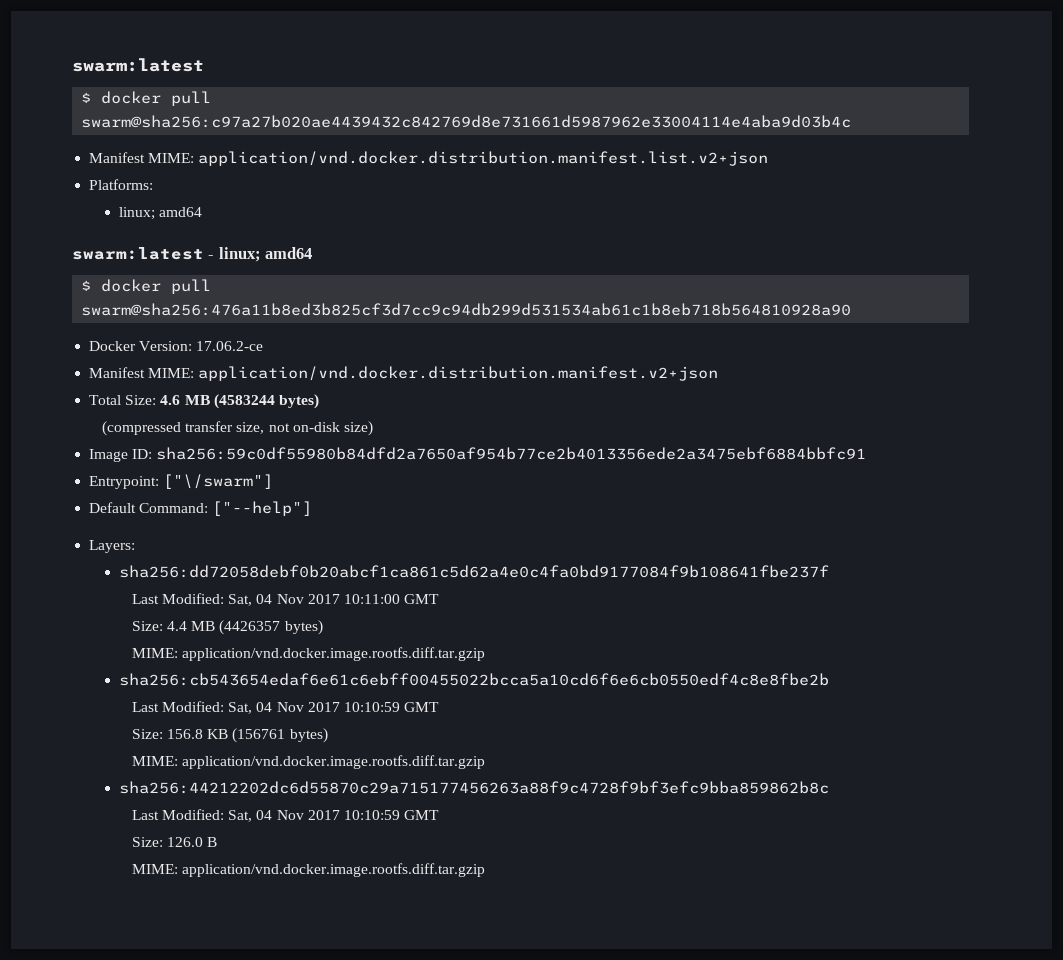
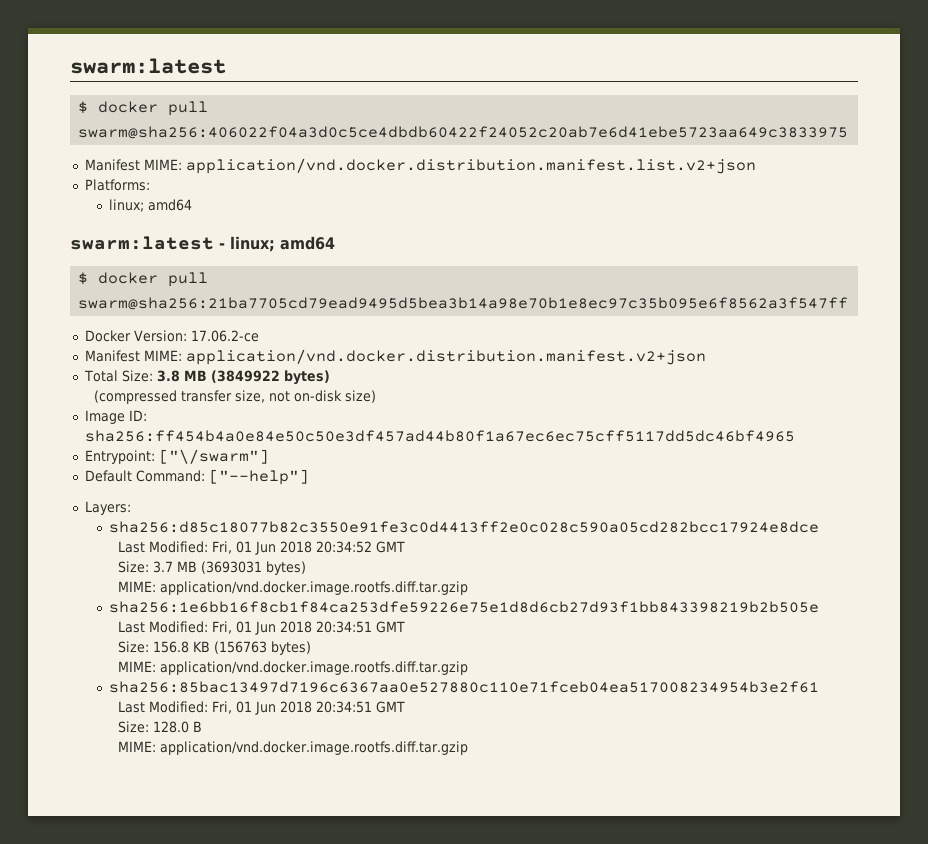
- $ docker pull swarm@sha256:c97a27b020ae4439432c842769d8e731661d5987962e33004114e4aba9d03b4c
+ $ docker pull swarm@sha256:406022f04a3d0c5ce4dbdb60422f24052c20ab7e6d41ebe5723aa649c3833975
- $ docker pull swarm@sha256:476a11b8ed3b825cf3d7cc9c94db299d531534ab61c1b8eb718b564810928a90
+ $ docker pull swarm@sha256:21ba7705cd79ead9495d5bea3b14a98e70b1e8ec97c35b095e6f8562a3f547ff
- Total Size: 4.6 MB (4583244 bytes)
+ Total Size: 3.8 MB (3849922 bytes)
- Image ID: sha256:59c0df55980b84dfd2a7650af954b77ce2b4013356ede2a3475ebf6884bbfc91
+ Image ID: sha256:ff454b4a0e84e50c50e3df457ad44b80f1a67ec6ec75cff5117dd5dc46bf4965
- sha256:dd72058debf0b20abcf1ca861c5d62a4e0c4fa0bd9177084f9b108641fbe237f
- Last Modified: Sat, 04 Nov 2017 10:11:00 GMT
- Size: 4.4 MB (4426357 bytes)
+ sha256:d85c18077b82c3550e91fe3c0d4413ff2e0c028c590a05cd282bcc17924e8dce
+ Last Modified: Fri, 01 Jun 2018 20:34:52 GMT
+ Size: 3.7 MB (3693031 bytes)
  MIME: application/vnd.docker.image.rootfs.diff.tar.gzip
- sha256:cb543654edaf6e61c6ebff00455022bcca5a10cd6f6e6cb0550edf4c8e8fbe2b
- Last Modified: Sat, 04 Nov 2017 10:10:59 GMT
+ sha256:1e6bb16f8cb1f84ca253dfe59226e75e1d8d6cb27d93f1bb843398219b2b505e
+ Last Modified: Fri, 01 Jun 2018 20:34:51 GMT
- Size: 156.8 KB (156761 bytes)
+ Size: 156.8 KB (156763 bytes)
  MIME: application/vnd.docker.image.rootfs.diff.tar.gzip
- sha256:44212202dc6d55870c29a715177456263a88f9c4728f9bf3efc9bba859862b8c
- Last Modified: Sat, 04 Nov 2017 10:10:59 GMT
- Size: 126.0 B
+ sha256:85bac13497d7196c6367aa0e527880c110e71fceb04ea517008234954b3e2f61
+ Last Modified: Fri, 01 Jun 2018 20:34:51 GMT
+ Size: 128.0 B

